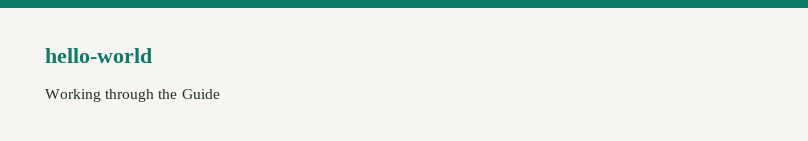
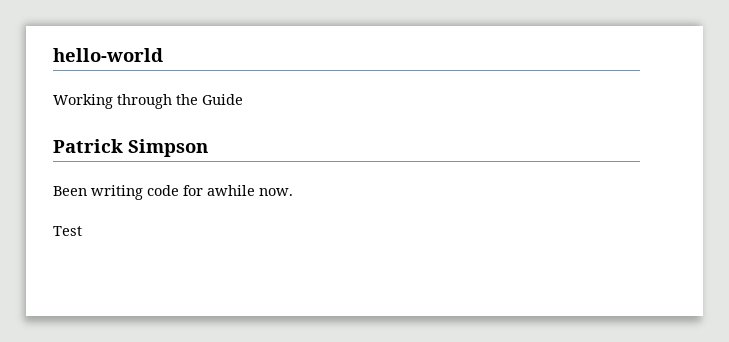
+ Patrick Simpson
+ Been writing code for awhile now.
+ Test

